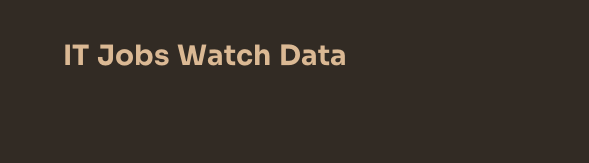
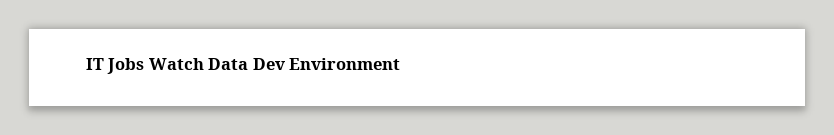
- IT Jobs Watch Data
+ IT Jobs Watch Data Dev Environment

